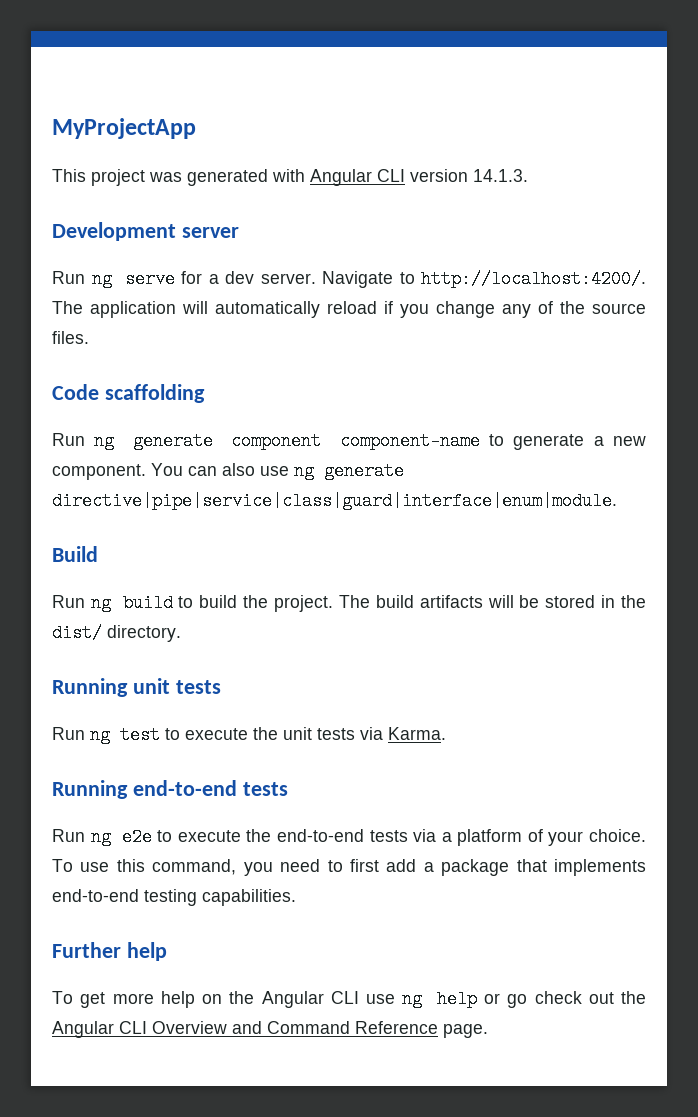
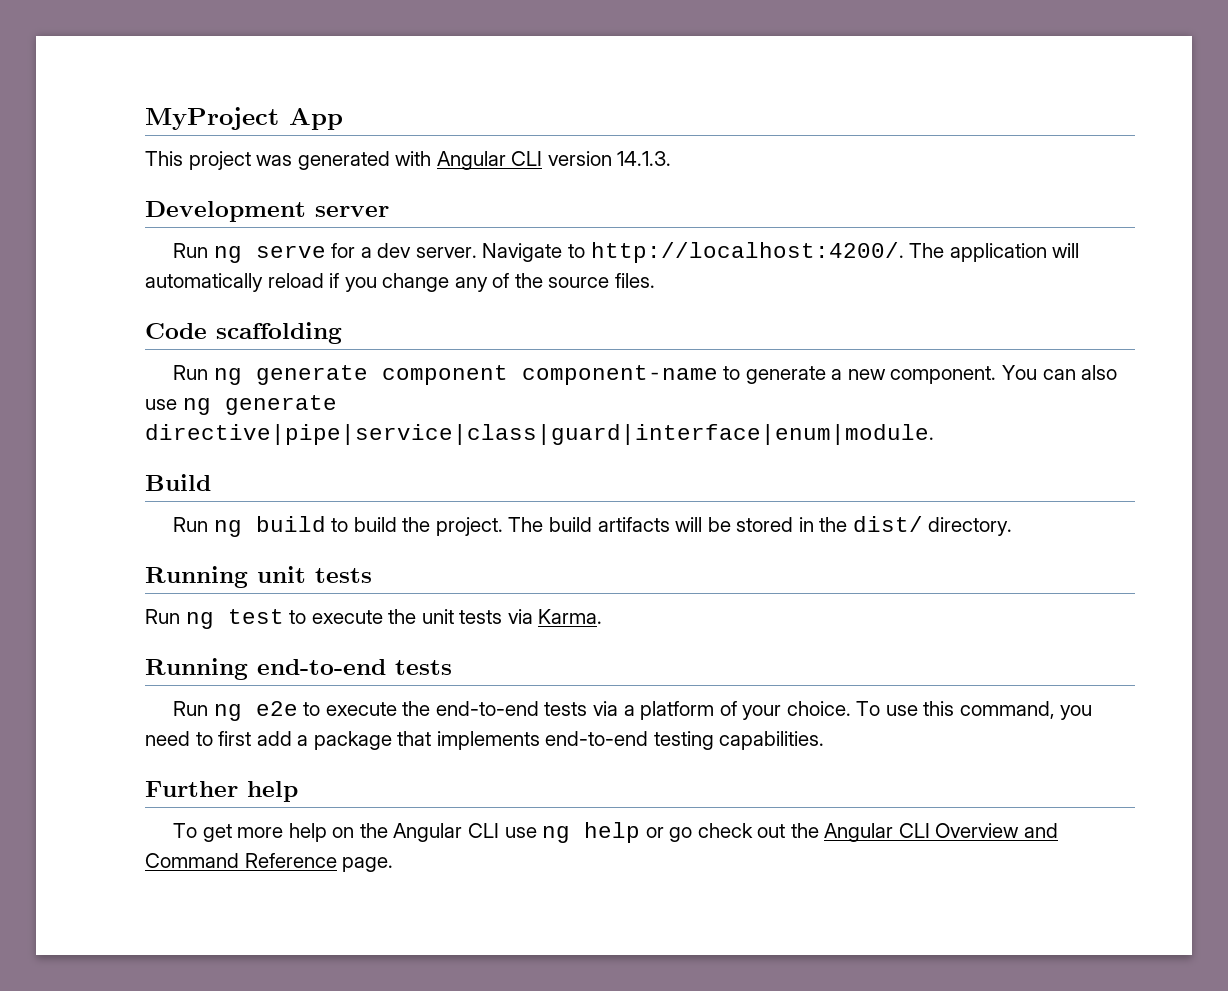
- MyProjectApp
+ MyProject App

